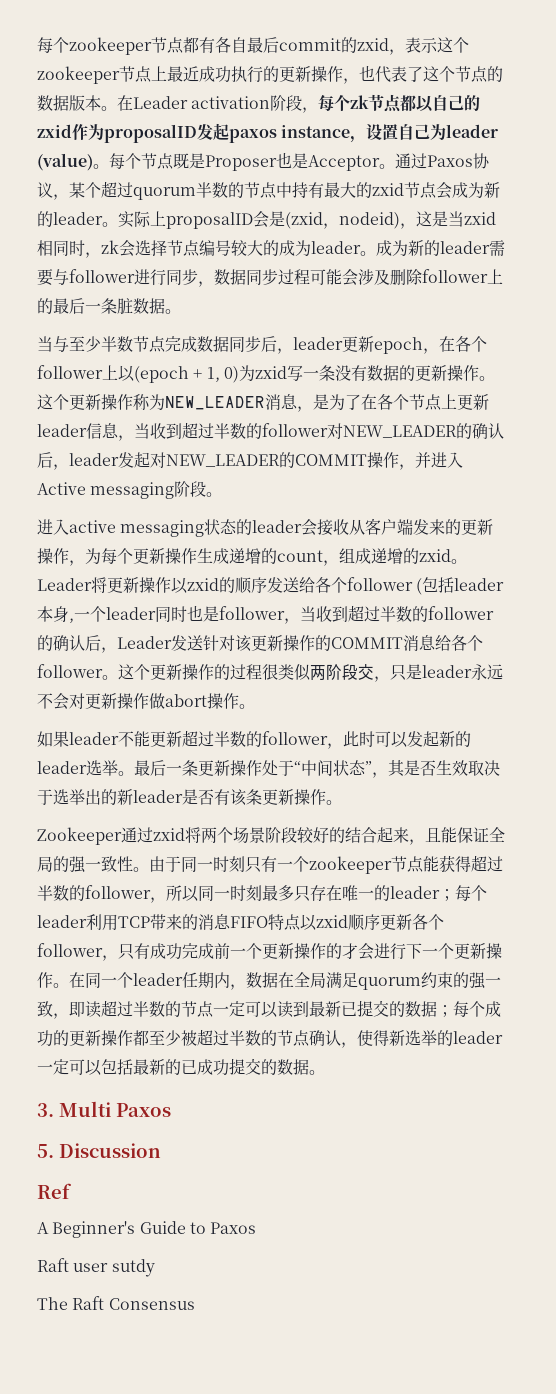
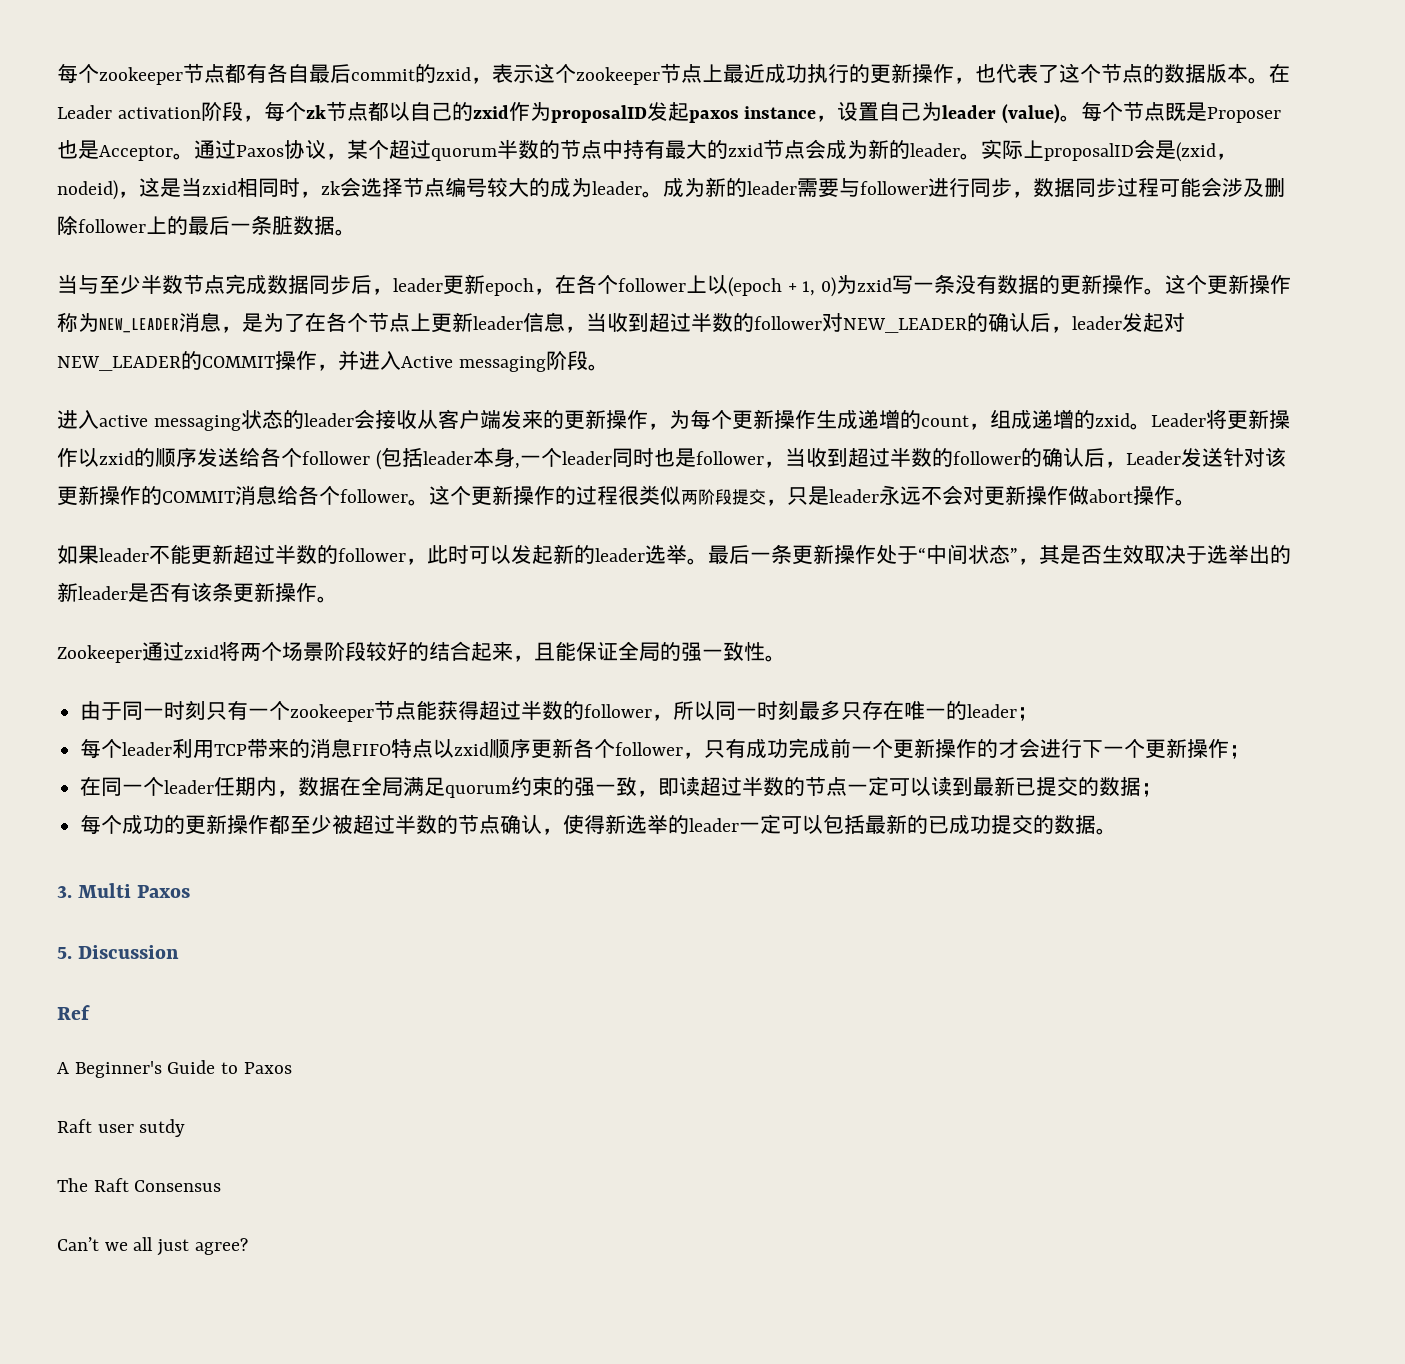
- 这个更新操作的过程很类似两阶段交，只是leader永远不会对更新操作做abort操作。
+ 这个更新操作的过程很类似两阶段提交，只是leader永远不会对更新操作做abort操作。
- Zookeeper通过zxid将两个场景阶段较好的结合起来，且能保证全局的强一致性。由于同一时刻只有一个zookeeper节点能获得超过半数的follower，所以同一时刻最多只存在唯一的leader；每个leader利用TCP带来的消息FIFO特点以zxid顺序更新各个follower，只有成功完成前一个更新操作的才会进行下一个更新操作。在同一个leader任期内，数据在全局满足quorum约束的强一致，即读超过半数的节点一定可以读到最新已提交的数据；每个成功的更新操作都至少被超过半数的节点确认，使得新选举的leader一定可以包括最新的已成功提交的数据。
+ Zookeeper通过zxid将两个场景阶段较好的结合起来，且能保证全局的强一致性。
+ 由于同一时刻只有一个zookeeper节点能获得超过半数的follower，所以同一时刻最多只存在唯一的leader；
+ 每个leader利用TCP带来的消息FIFO特点以zxid顺序更新各个follower，只有成功完成前一个更新操作的才会进行下一个更新操作；
+ 在同一个leader任期内，数据在全局满足quorum约束的强一致，即读超过半数的节点一定可以读到最新已提交的数据；
+ 每个成功的更新操作都至少被超过半数的节点确认，使得新选举的leader一定可以包括最新的已成功提交的数据。
+ Can’t we all just agree?

